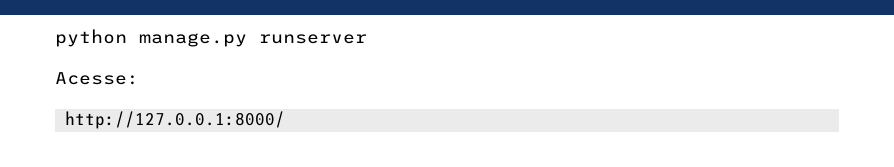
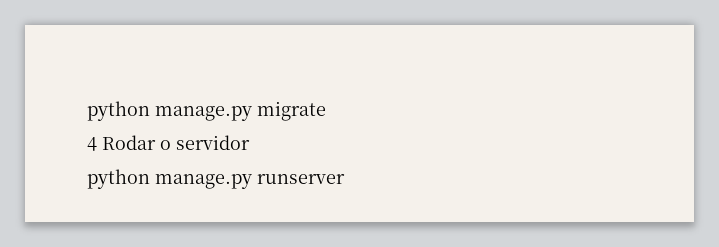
+ python manage.py migrate
+ 4 Rodar o servidor
- Acesse:
- http://127.0.0.1:8000/

